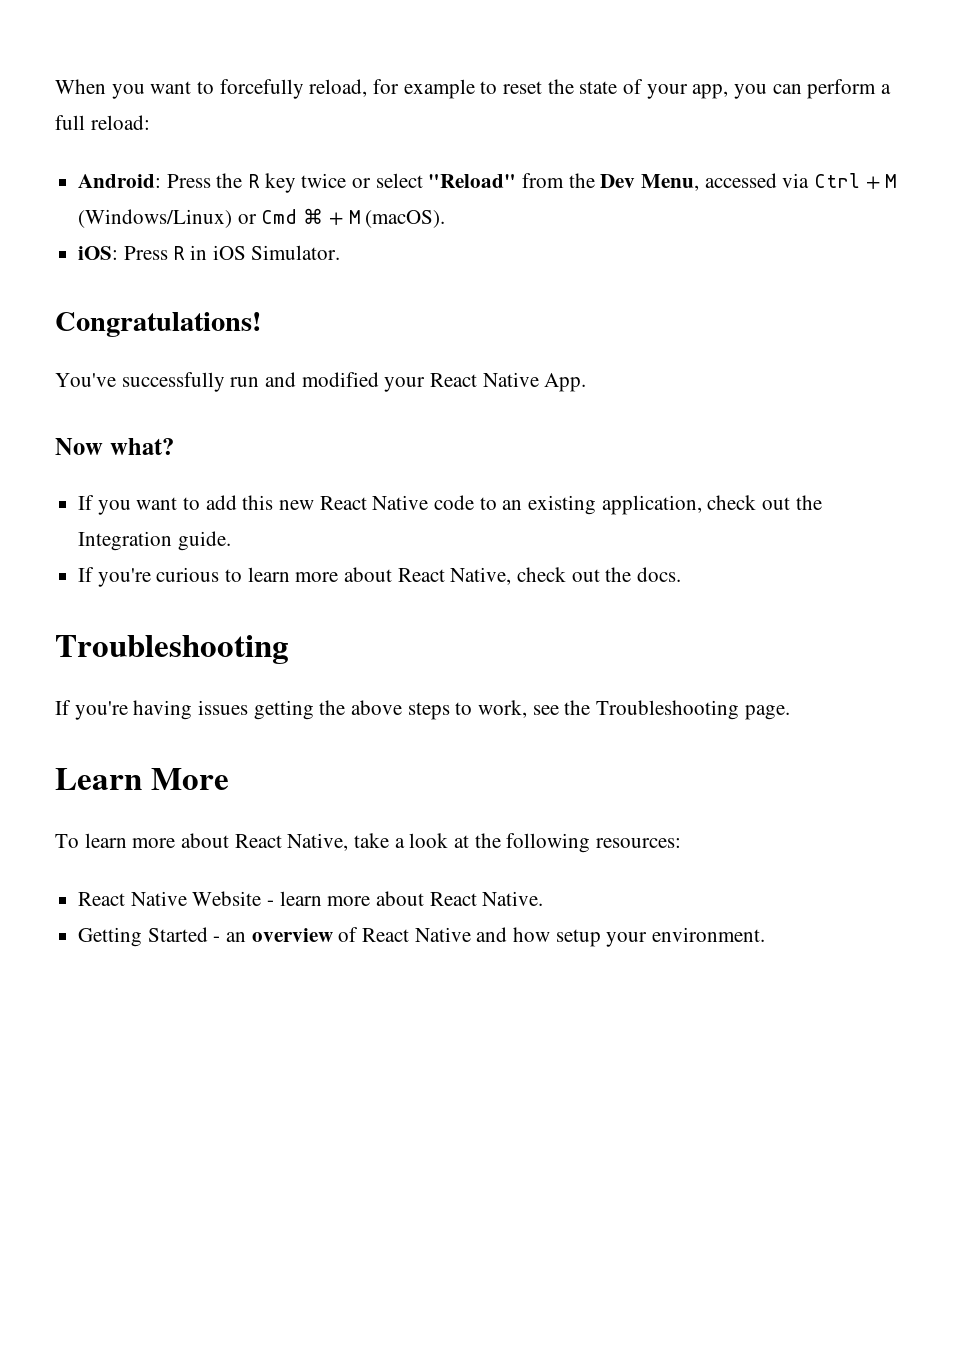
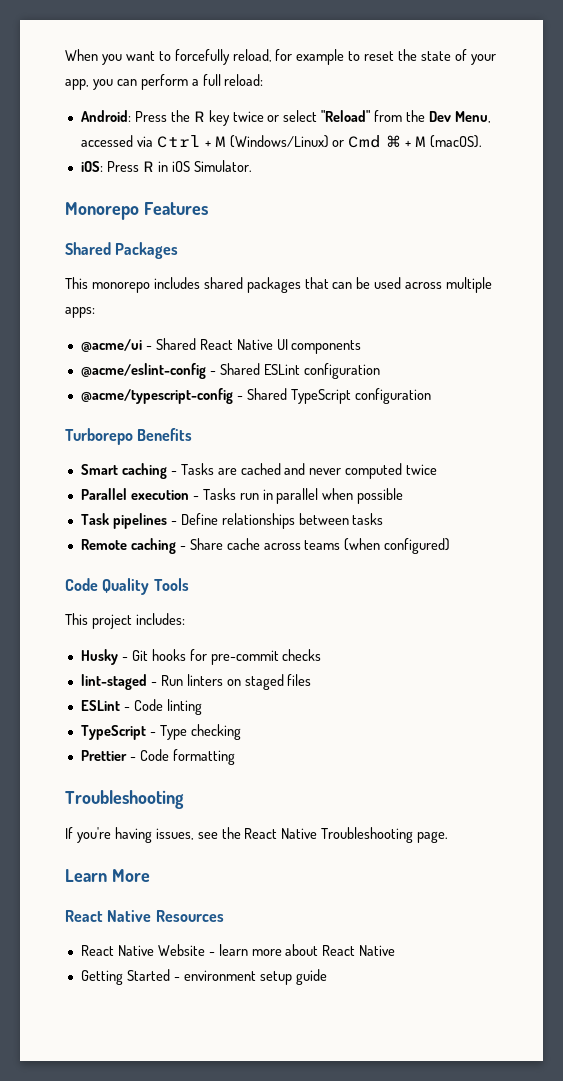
- Congratulations!
- You've successfully run and modified your React Native App.
- Now what?
- If you want to add this new React Native code to an existing application, check out the Integration guide.
- If you're curious to learn more about React Native, check out the docs.
+ Monorepo Features
+ Shared Packages
+ This monorepo includes shared packages that can be used across multiple apps:
+ @acme/ui - Shared React Native UI components
+ @acme/eslint-config - Shared ESLint configuration
+ @acme/typescript-config - Shared TypeScript configuration
+ Turborepo Benefits
+ Smart caching - Tasks are cached and never computed twice
+ Parallel execution - Tasks run in parallel when possible
+ Task pipelines - Define relationships between tasks
+ Remote caching - Share cache across teams (when configured)
+ Code Quality Tools
+ This project includes:
+ Husky - Git hooks for pre-commit checks
+ lint-staged - Run linters on staged files
+ ESLint - Code linting
+ TypeScript - Type checking
+ Prettier - Code formatting
  Troubleshooting
- If you're having issues getting the above steps to work, see the Troubleshooting page.
+ If you're having issues, see the React Native Troubleshooting page.
  Learn More
- To learn more about React Native, take a look at the following resources:
+ React Native Resources
- React Native Website - learn more about React Native.
+ React Native Website - learn more about React Native
- Getting Started - an overview of React Native and how setup your environment.
+ Getting Started - environment setup guide

